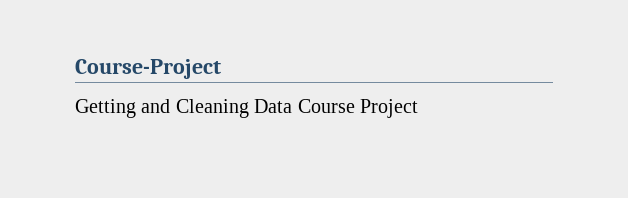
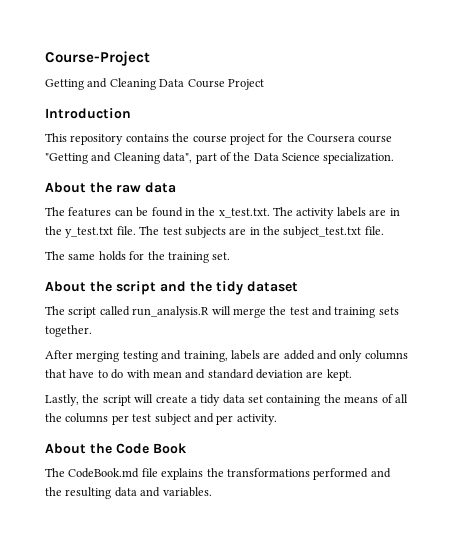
+ Introduction
+ This repository contains the course project for the Coursera course "Getting and Cleaning data", part of the Data Science specialization.
+ About the raw data
+ The features can be found in the x_test.txt. The activity labels are in the y_test.txt file. The test subjects are in the subject_test.txt file.
+ The same holds for the training set.
+ About the script and the tidy dataset
+ The script called run_analysis.R will merge the test and training sets together.
+ After merging testing and training, labels are added and only columns that have to do with mean and standard deviation are kept.
+ Lastly, the script will create a tidy data set containing the means of all the columns per test subject and per activity.
+ About the Code Book
+ The CodeBook.md file explains the transformations performed and the resulting data and variables.

